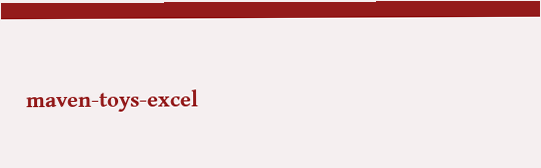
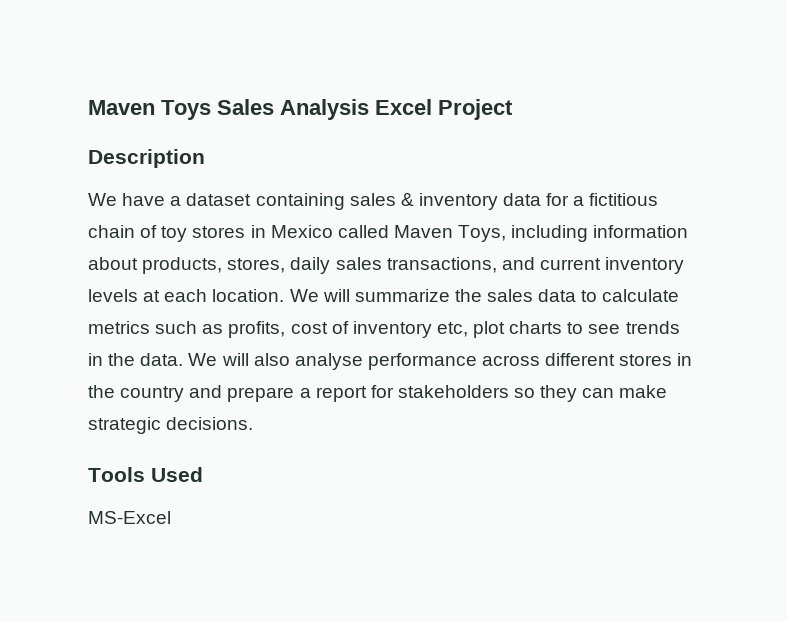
- maven-toys-excel
+ Maven Toys Sales Analysis Excel Project
+ Description
+ We have a dataset containing sales & inventory data for a fictitious chain of toy stores in Mexico called Maven Toys, including information about products, stores, daily sales transactions, and current inventory levels at each location. We will summarize the sales data to calculate metrics such as profits, cost of inventory etc, plot charts to see trends in the data. We will also analyse performance across different stores in the country and prepare a report for stakeholders so they can make strategic decisions.
+ Tools Used
+ MS-Excel

